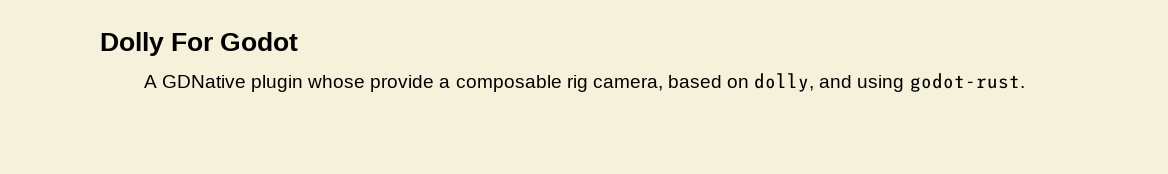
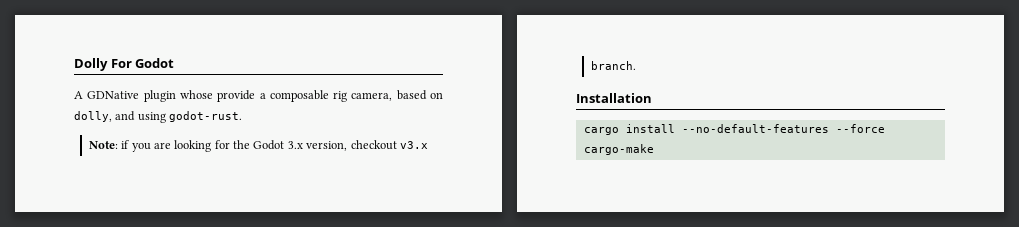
+ Note: if you are looking for the Godot 3.x version, checkout v3.x branch.
+ Installation
+ cargo install --no-default-features --force cargo-make

